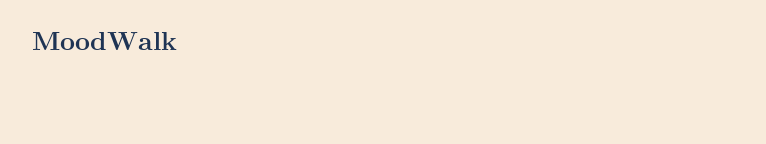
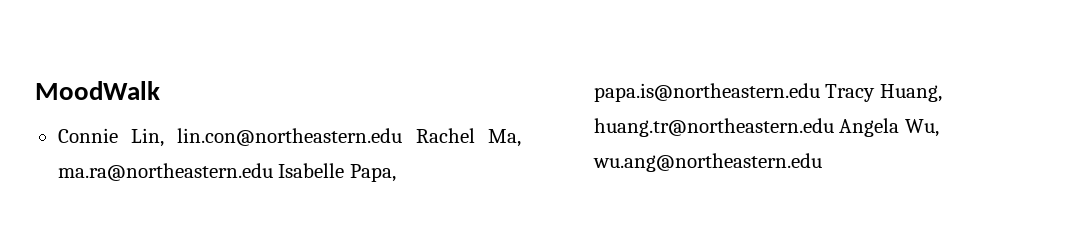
+ Connie Lin, lin.con@northeastern.edu Rachel Ma, ma.ra@northeastern.edu Isabelle Papa, papa.is@northeastern.edu Tracy Huang, huang.tr@northeastern.edu Angela Wu, wu.ang@northeastern.edu

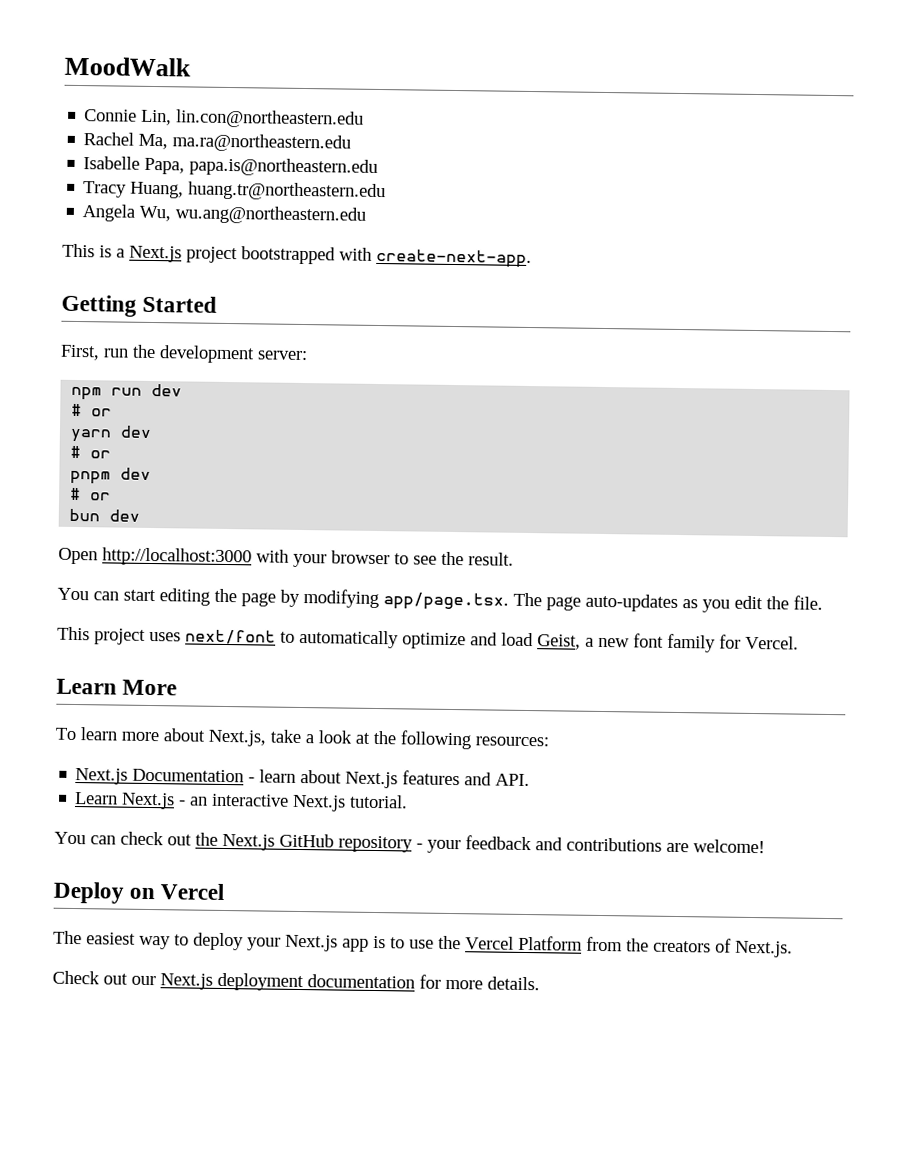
- Connie Lin, lin.con@northeastern.edu Rachel Ma, ma.ra@northeastern.edu Isabelle Papa, papa.is@northeastern.edu Tracy Huang, huang.tr@northeastern.edu Angela Wu, wu.ang@northeastern.edu
+ Connie Lin, lin.con@northeastern.edu
+ Rachel Ma, ma.ra@northeastern.edu
+ Isabelle Papa, papa.is@northeastern.edu
+ Tracy Huang, huang.tr@northeastern.edu
+ Angela Wu, wu.ang@northeastern.edu
+ This is a Next.js project bootstrapped with create-next-app.
+ Getting Started
+ First, run the development server:
+ npm run dev
+ # or
+ yarn dev
+ # or
+ pnpm dev
+ # or
+ bun dev
+ Open http://localhost:3000 with your browser to see the result.
+ You can start editing the page by modifying app/page.tsx. The page auto-updates as you edit the file.
+ This project uses next/font to automatically optimize and load Geist, a new font family for Vercel.
+ Learn More
+ To learn more about Next.js, take a look at the following resources:
+ Next.js Documentation - learn about Next.js features and API.
+ Learn Next.js - an interactive Next.js tutorial.
+ You can check out the Next.js GitHub repository - your feedback and contributions are welcome!
+ Deploy on Vercel
+ The easiest way to deploy your Next.js app is to use the Vercel Platform from the creators of Next.js.
+ Check out our Next.js deployment documentation for more details.

